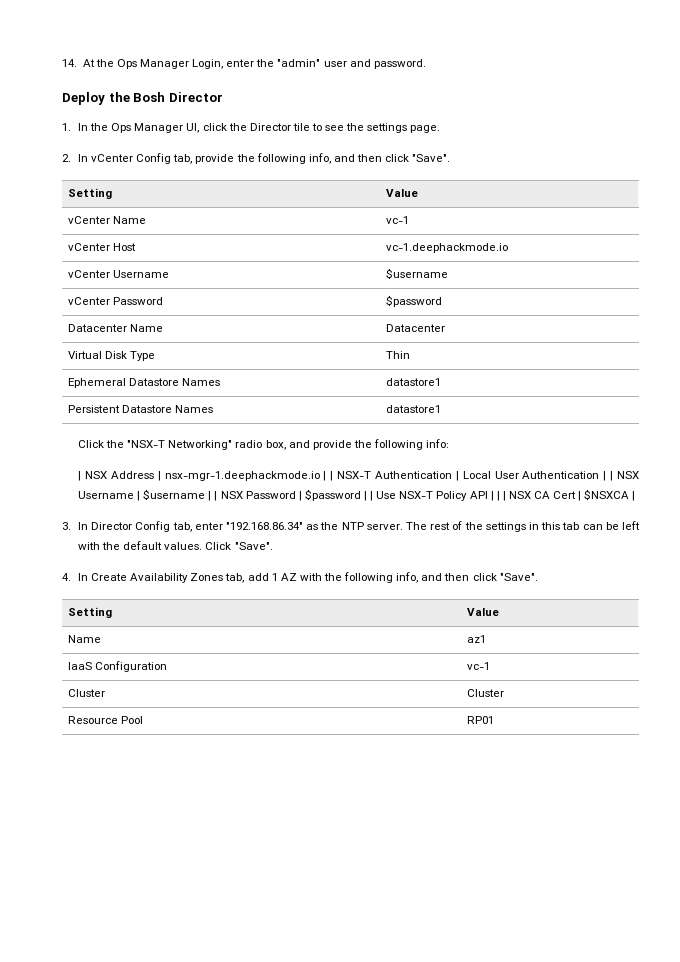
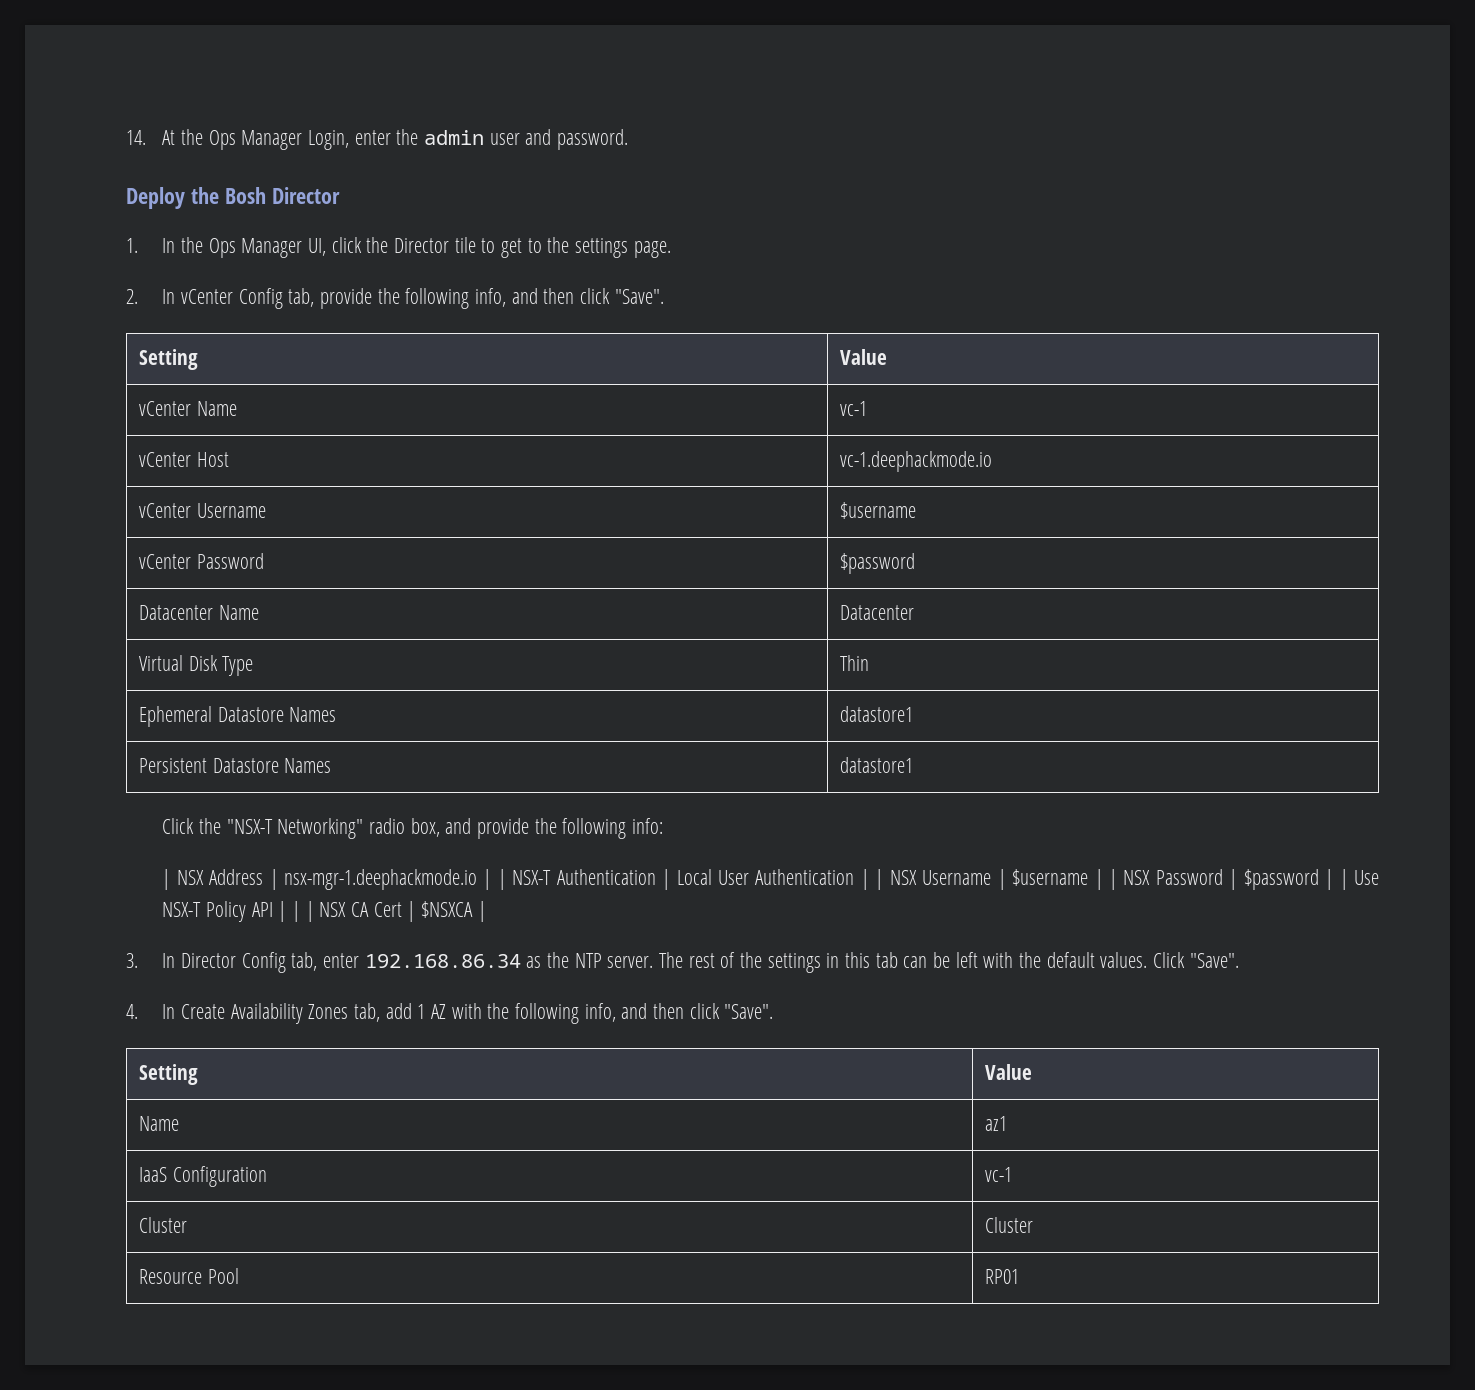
- 14. At the Ops Manager Login, enter the "admin" user and password.
+ 14. At the Ops Manager Login, enter the admin user and password.
- 1. In the Ops Manager UI, click the Director tile to see the settings page.
+ 1. In the Ops Manager UI, click the Director tile to get to the settings page.
- 3. In Director Config tab, enter "192.168.86.34" as the NTP server.
+ 3. In Director Config tab, enter 192.168.86.34 as the NTP server.

